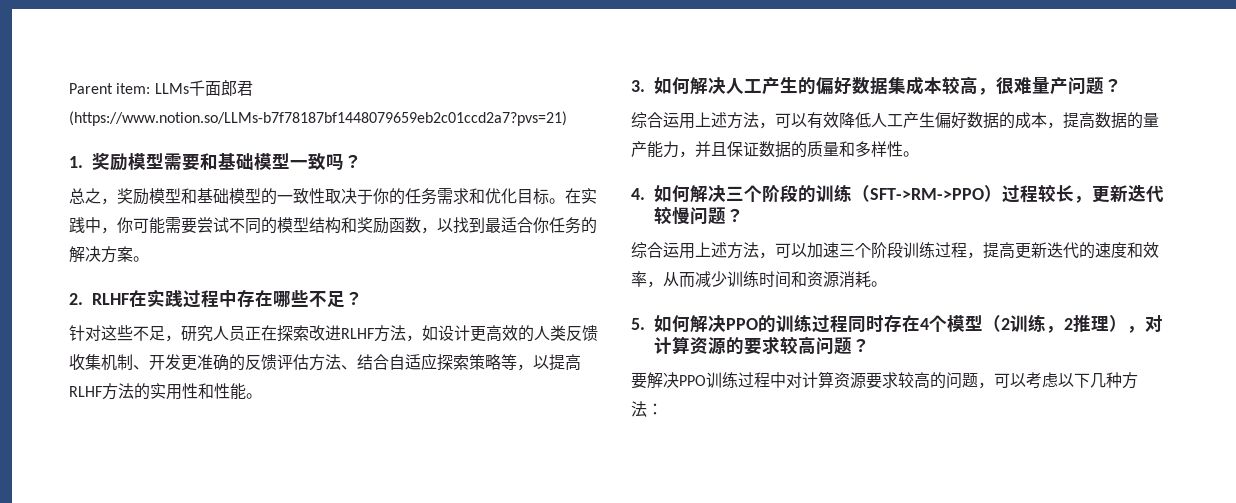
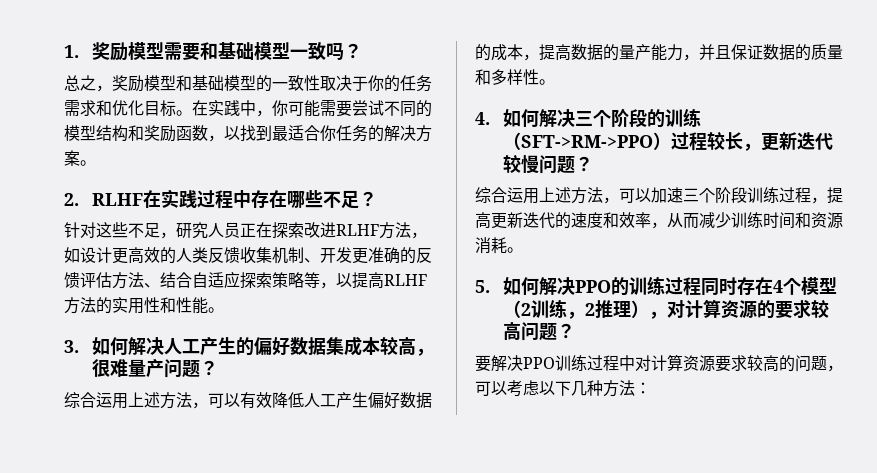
- Parent item: LLMs千面郎君(https://www.notion.so/LLMs-b7f78187bf1448079659eb2c01ccd2a7?pvs=21)

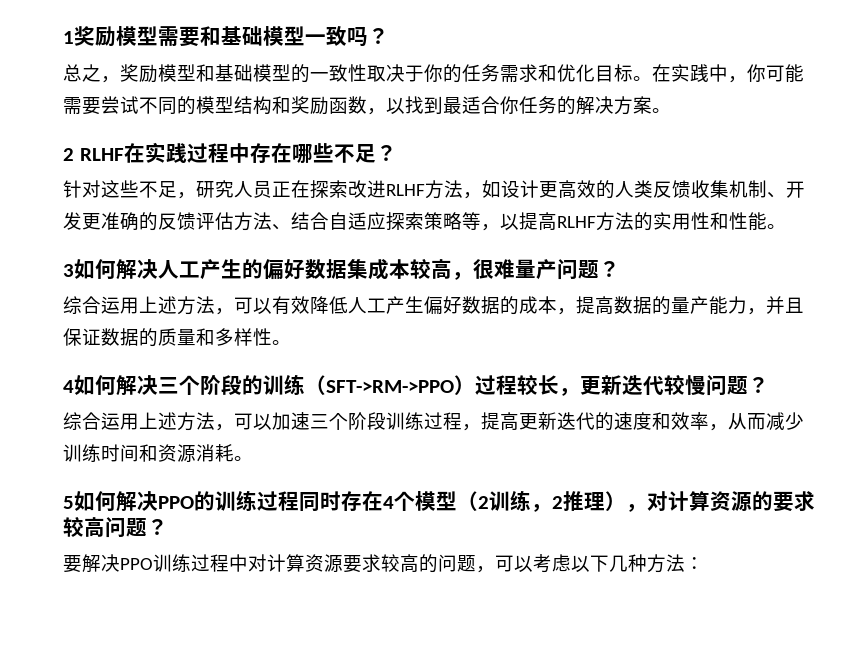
- 1.奖励模型需要和基础模型一致吗？
+ 1奖励模型需要和基础模型一致吗？
- 2. RLHF在实践过程中存在哪些不足？
+ 2 RLHF在实践过程中存在哪些不足？
- 3.如何解决人工产生的偏好数据集成本较高，很难量产问题？
+ 3如何解决人工产生的偏好数据集成本较高，很难量产问题？
- 4.如何解决三个阶段的训练（SFT->RM->PPO）过程较长，更新迭代较慢问题？
+ 4如何解决三个阶段的训练（SFT->RM->PPO）过程较长，更新迭代较慢问题？
- 5.如何解决PPO的训练过程同时存在4个模型（2训练，2推理），对计算资源的要求较高问题？
+ 5如何解决PPO的训练过程同时存在4个模型（2训练，2推理），对计算资源的要求较高问题？

